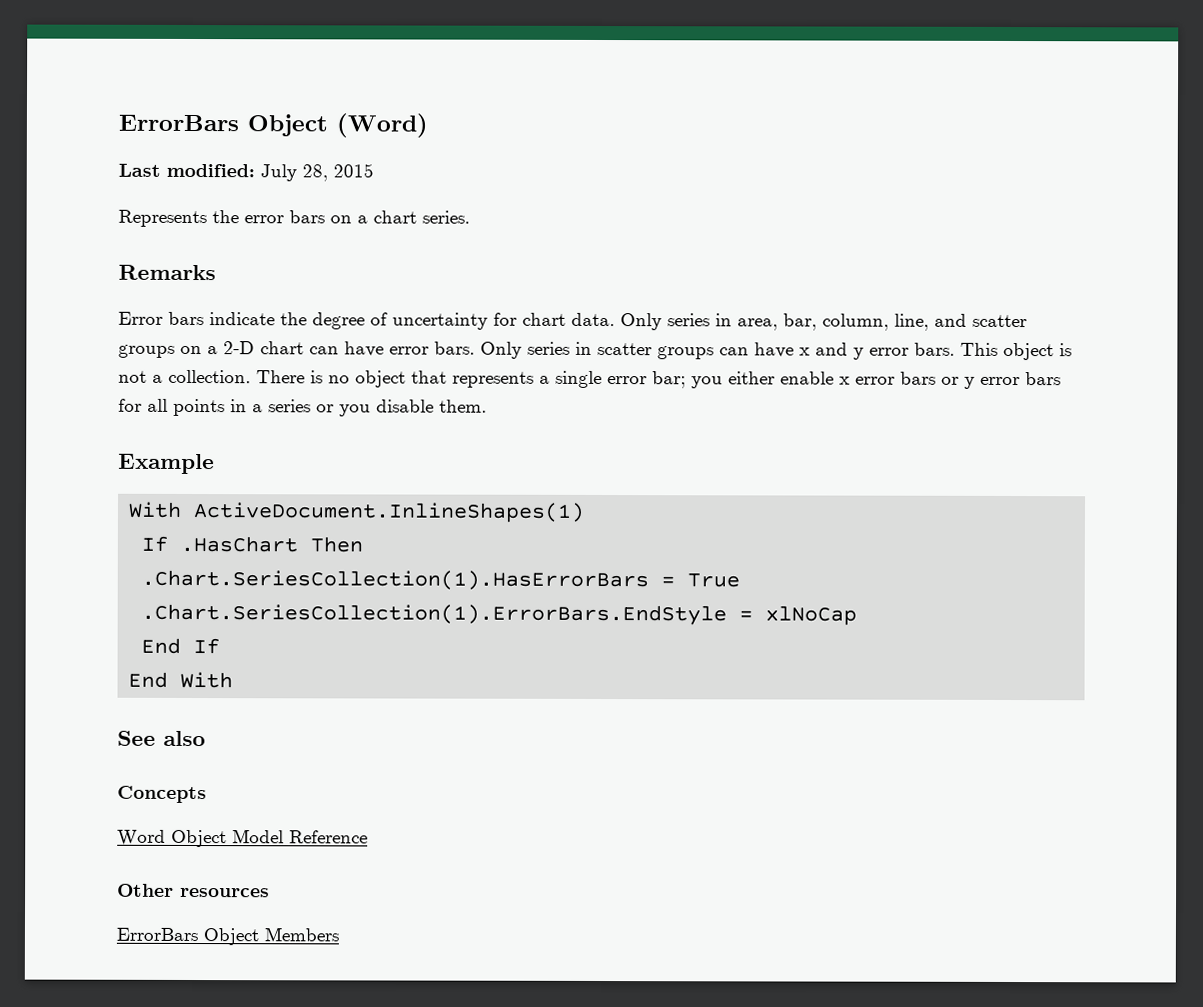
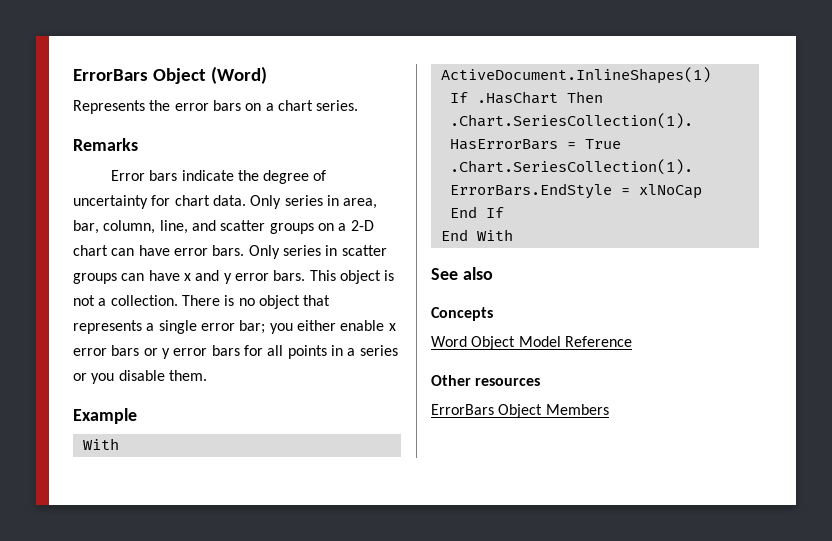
- Last modified: July 28, 2015

